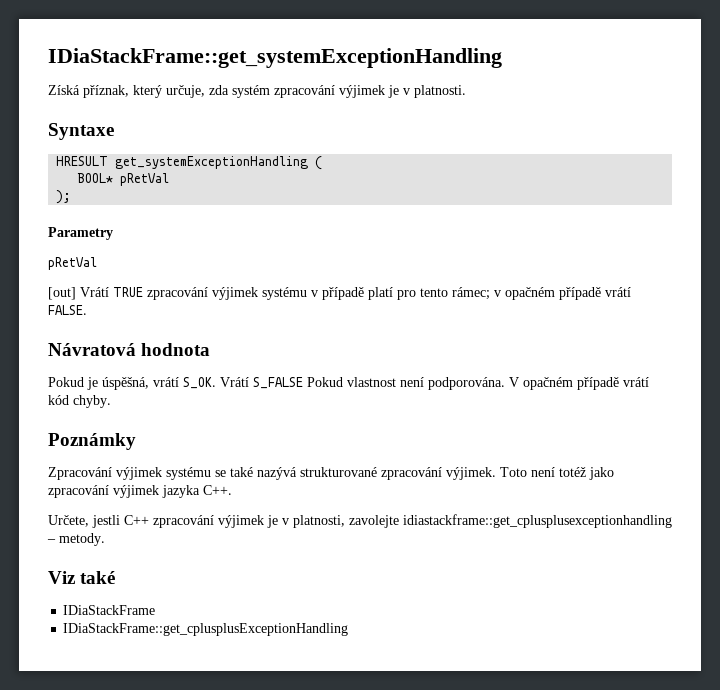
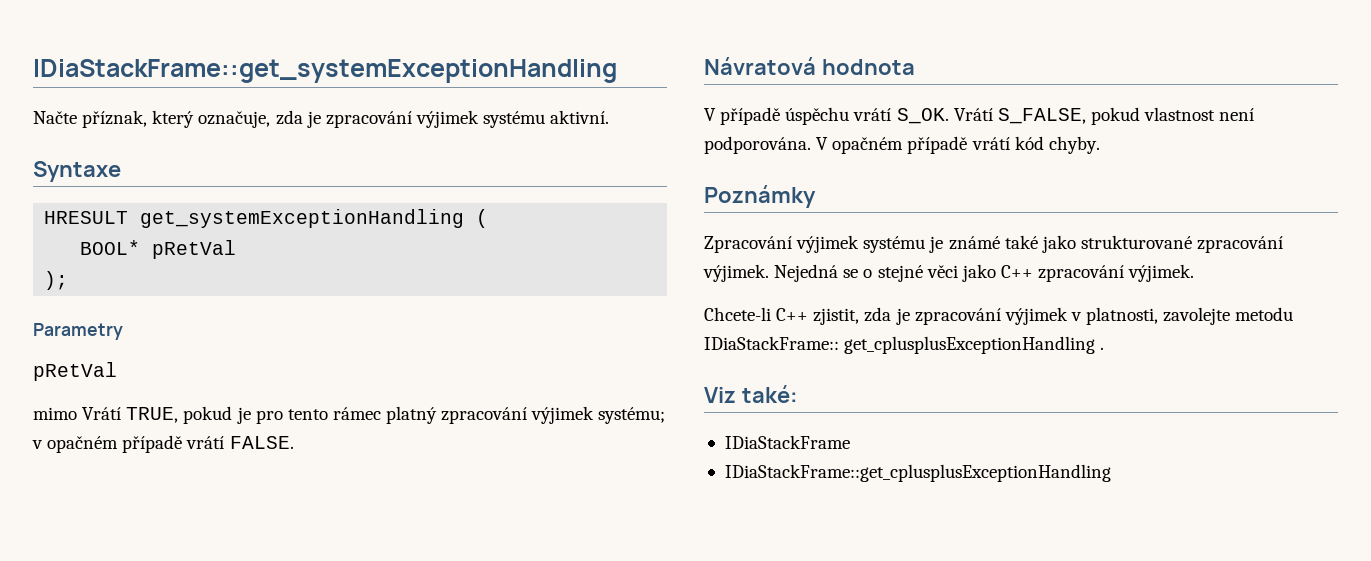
- Získá příznak, který určuje, zda systém zpracování výjimek je v platnosti.
+ Načte příznak, který označuje, zda je zpracování výjimek systému aktivní.
- [out] Vrátí TRUE zpracování výjimek systému v případě platí pro tento rámec; v opačném případě vrátí FALSE.
+ mimo Vrátí TRUE, pokud je pro tento rámec platný zpracování výjimek systému; v opačném případě vrátí FALSE.
- Pokud je úspěšná, vrátí S_OK.
+ V případě úspěchu vrátí S_OK.
- Vrátí S_FALSE Pokud vlastnost není podporována.
+ Vrátí S_FALSE, pokud vlastnost není podporována.
- Zpracování výjimek systému se také nazývá strukturované zpracování výjimek. Toto není totéž jako zpracování výjimek jazyka C++.
- Určete, jestli C++ zpracování výjimek je v platnosti, zavolejte idiastackframe::get_cplusplusexceptionhandling – metody.
+ Zpracování výjimek systému je známé také jako strukturované zpracování výjimek. Nejedná se o stejné věci jako C++ zpracování výjimek.
+ Chcete-li C++ zjistit, zda je zpracování výjimek v platnosti, zavolejte metodu IDiaStackFrame:: get_cplusplusExceptionHandling .
- Viz také
+ Viz také:

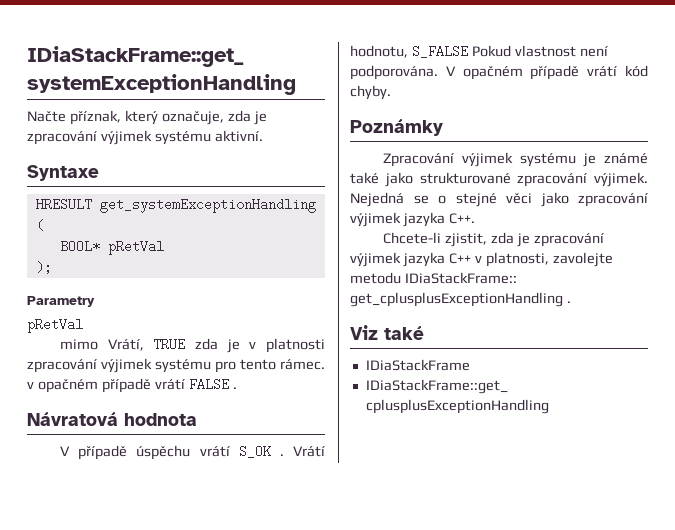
- mimo Vrátí TRUE, pokud je pro tento rámec platný zpracování výjimek systému; v opačném případě vrátí FALSE.
+ mimo Vrátí, TRUE zda je v platnosti zpracování výjimek systému pro tento rámec. v opačném případě vrátí FALSE .
- V případě úspěchu vrátí S_OK. Vrátí S_FALSE, pokud vlastnost není podporována.
+ V případě úspěchu vrátí S_OK . Vrátí hodnotu, S_FALSE Pokud vlastnost není podporována.
- Nejedná se o stejné věci jako C++ zpracování výjimek.
+ Nejedná se o stejné věci jako zpracování výjimek jazyka C++.
- Chcete-li C++ zjistit, zda je zpracování výjimek v platnosti, zavolejte metodu IDiaStackFrame:: get_cplusplusExceptionHandling .
+ Chcete-li zjistit, zda je zpracování výjimek jazyka C++ v platnosti, zavolejte metodu IDiaStackFrame:: get_cplusplusExceptionHandling .
- Viz také:
+ Viz také

